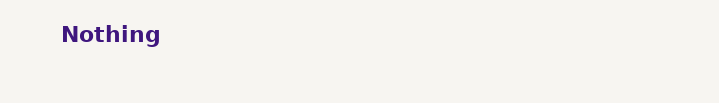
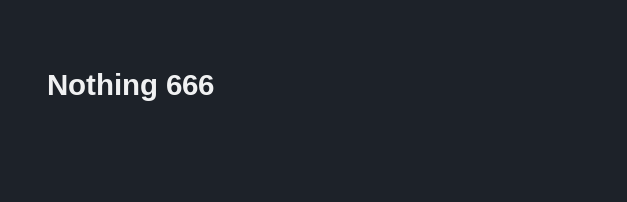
- Nothing
+ Nothing 666

